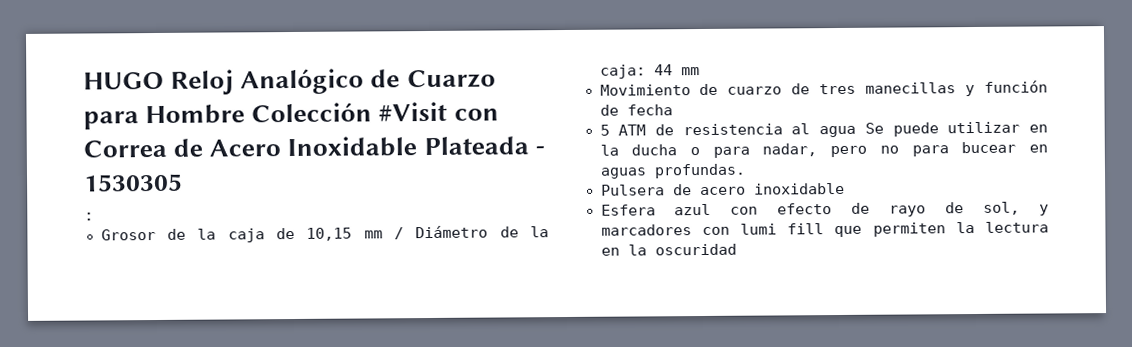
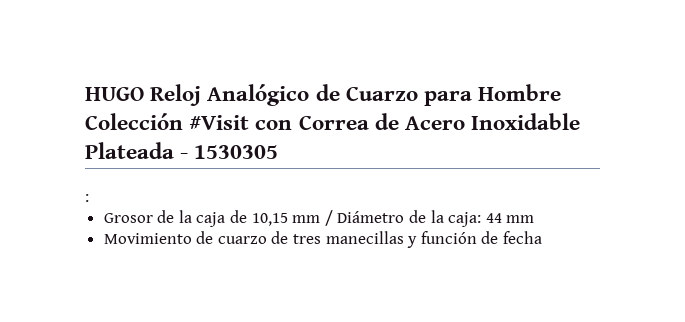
- 5 ATM de resistencia al agua Se puede utilizar en la ducha o para nadar, pero no para bucear en aguas profundas.
- Pulsera de acero inoxidable
- Esfera azul con efecto de rayo de sol, y marcadores con lumi fill que permiten la lectura en la oscuridad

